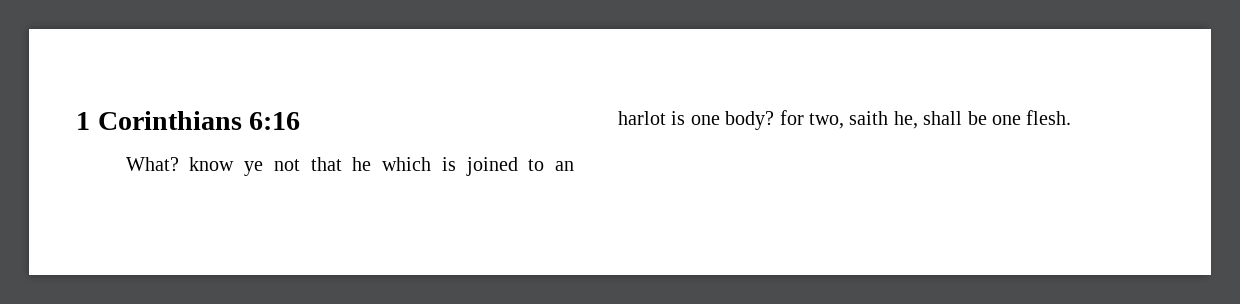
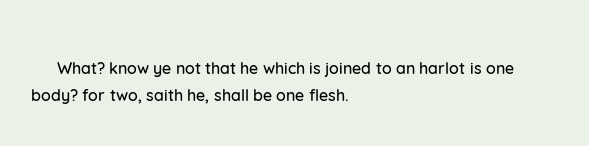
- 1 Corinthians 6:16

